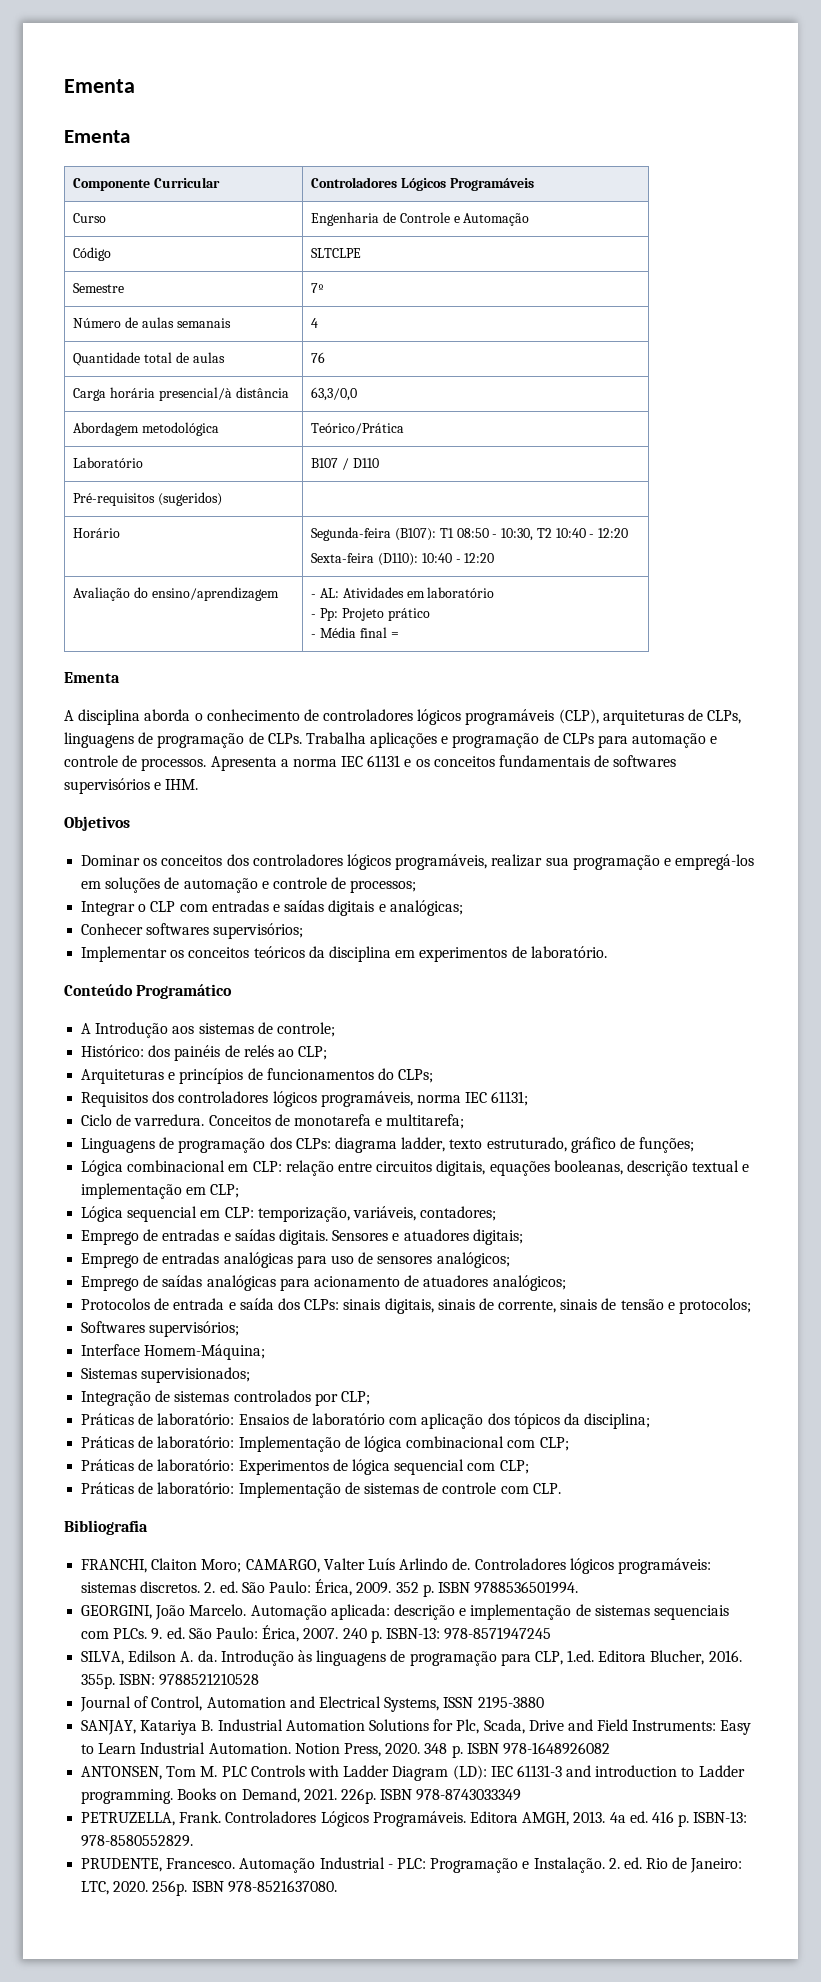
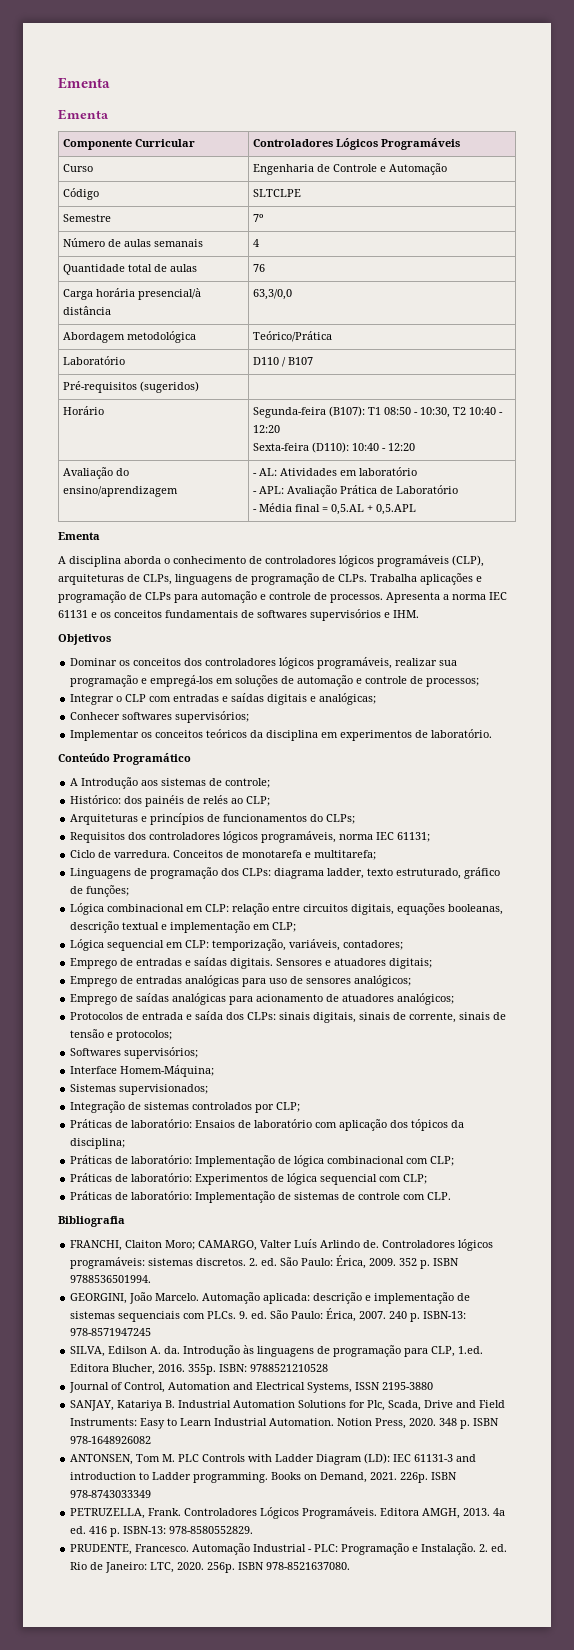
- Laboratório | B107 / D110
+ Laboratório | D110 / B107
  Avaliação do ensino/aprendizagem | - AL: Atividades em laboratório
- - Pp: Projeto prático
- - Média final =
+ - APL: Avaliação Prática de Laboratório
+ - Média final = 0,5.AL + 0,5.APL

